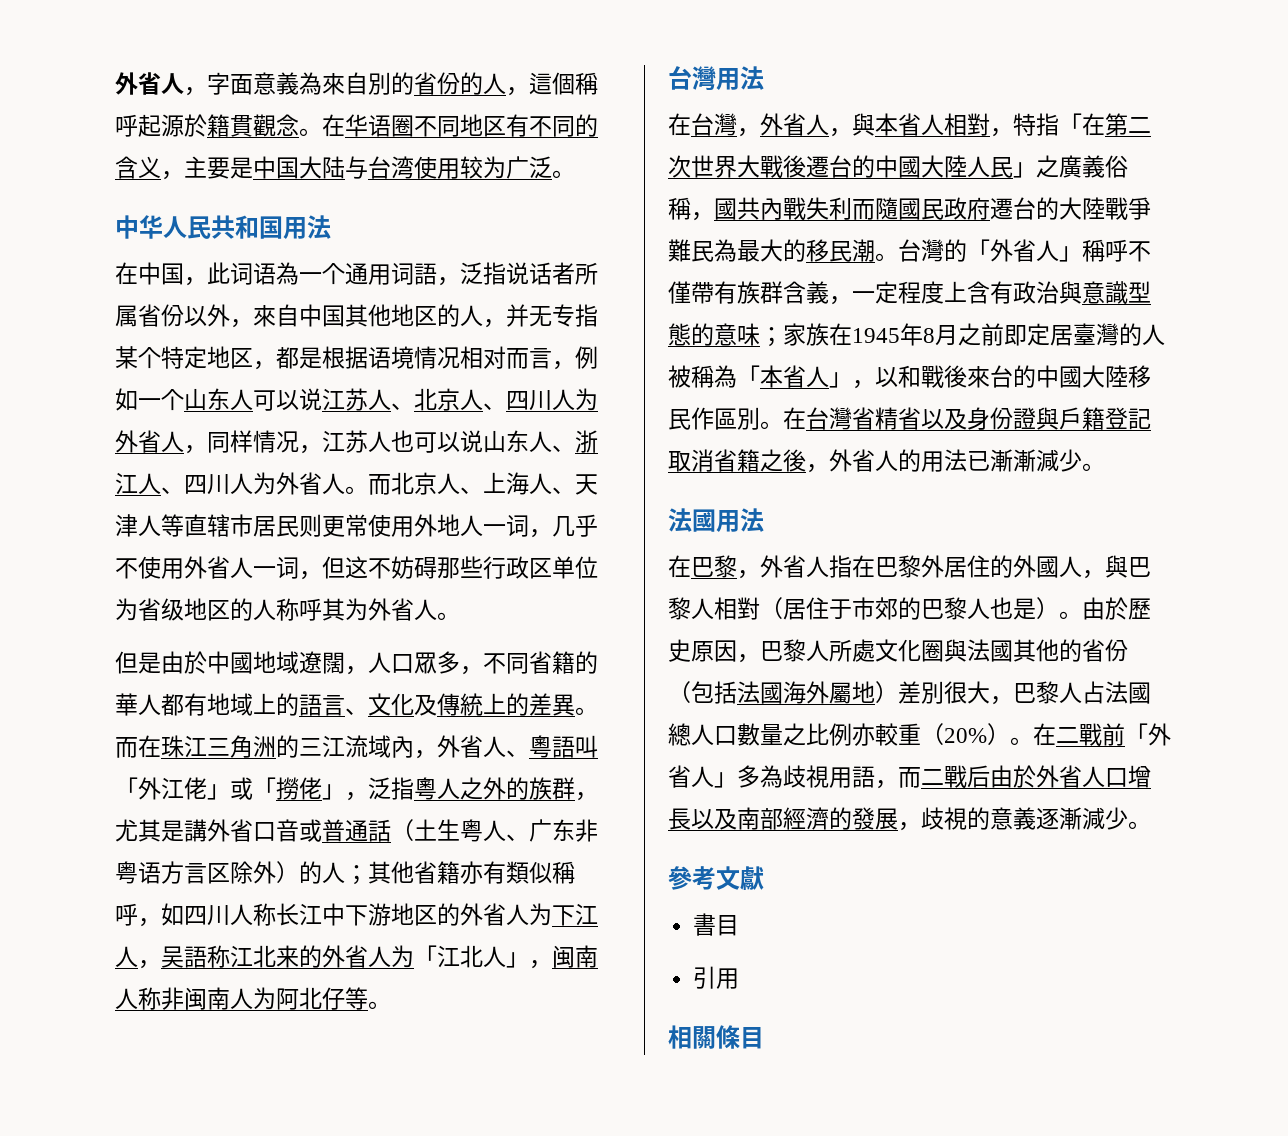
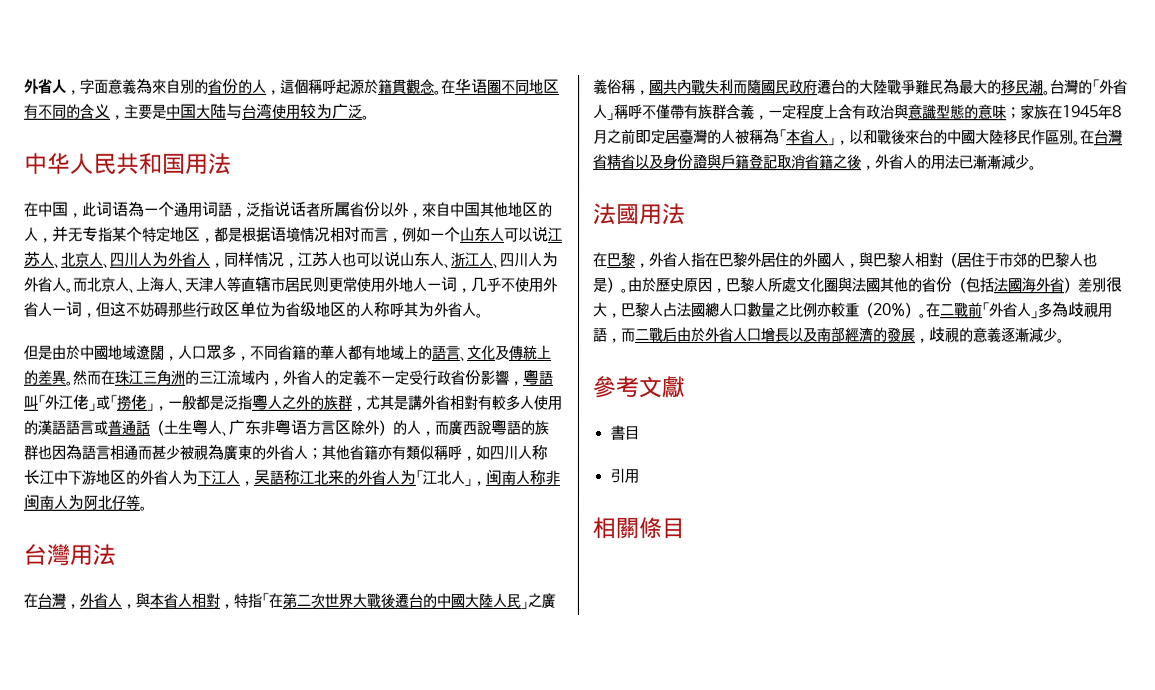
- 而在珠江三角洲的三江流域內，外省人、粵語叫「外江佬」或「撈佬」，泛指粵人之外的族群，尤其是講外省口音或普通話（土生粤人、广东非粤语方言区除外）的人；
+ 然而在珠江三角洲的三江流域內，外省人的定義不一定受行政省份影響，粵語叫「外江佬」或「撈佬」，一般都是泛指粵人之外的族群，尤其是講外省相對有較多人使用的漢語語言或普通話（土生粤人、广东非粤语方言区除外）的人，而廣西說粵語的族群也因為語言相通而甚少被視為廣東的外省人；
- 由於歷史原因，巴黎人所處文化圈與法國其他的省份（包括法國海外屬地）差別很大，巴黎人占法國總人口數量之比例亦較重（20%）。
+ 由於歷史原因，巴黎人所處文化圈與法國其他的省份（包括法國海外省）差別很大，巴黎人占法國總人口數量之比例亦較重（20%）。

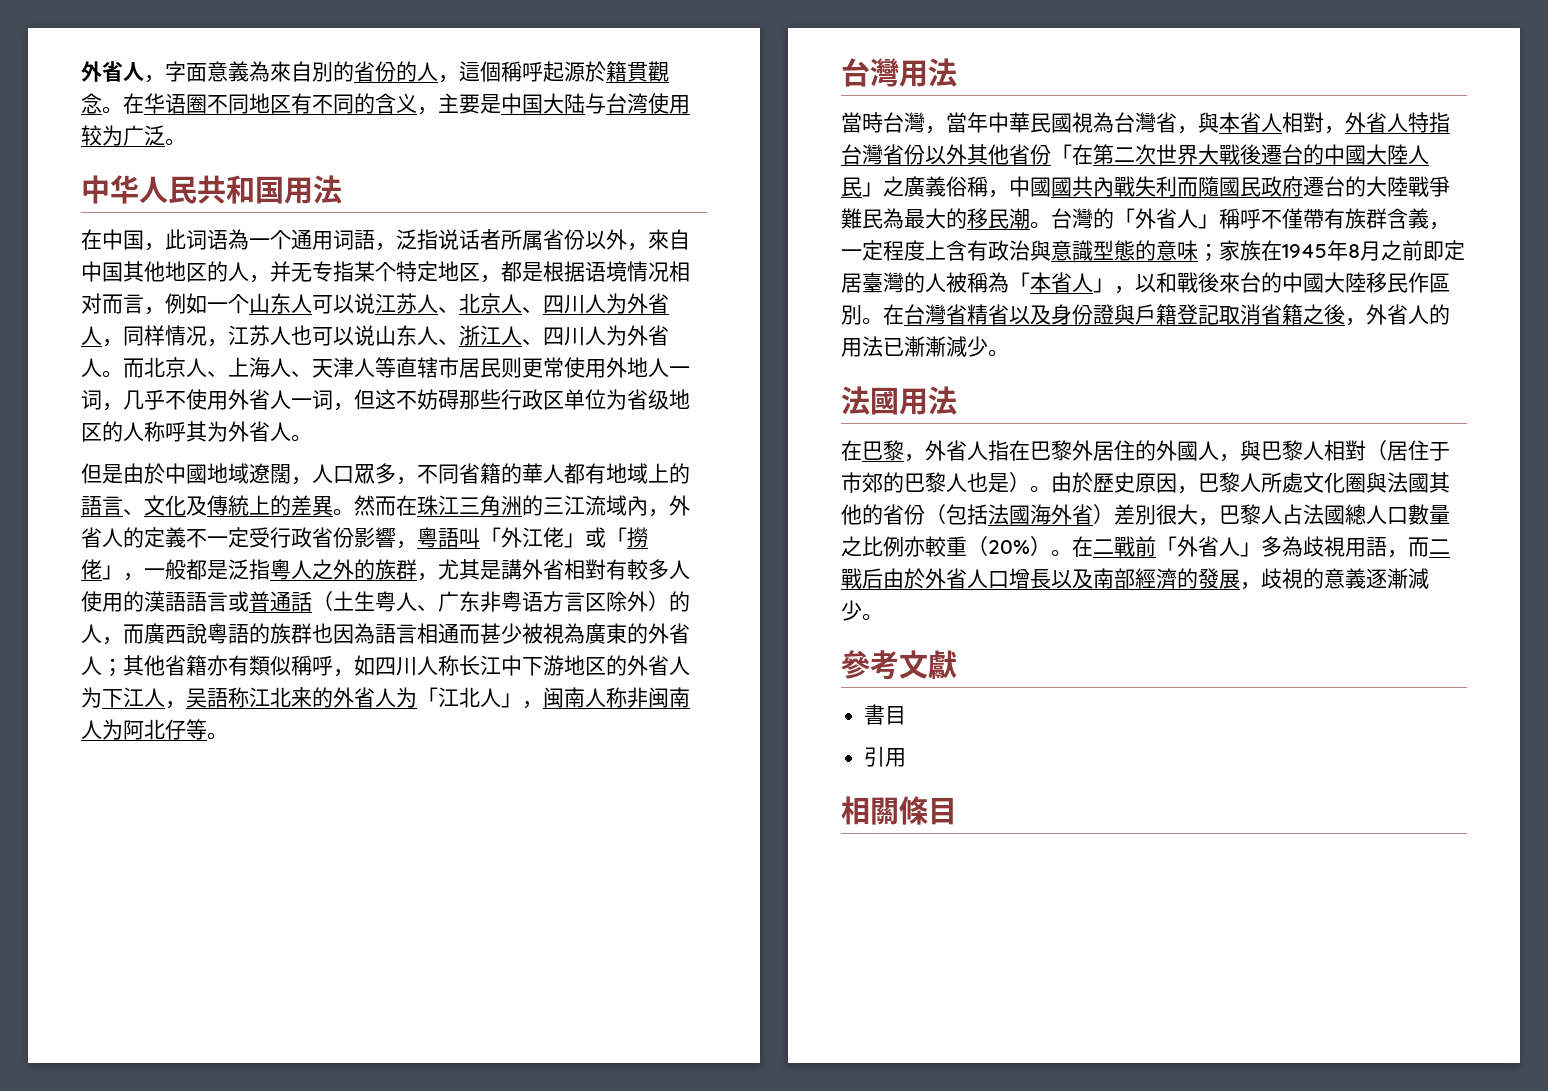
- 在台灣，外省人，與本省人相對，特指「在第二次世界大戰後遷台的中國大陸人民」之廣義俗稱，國共內戰失利而隨國民政府遷台的大陸戰爭難民為最大的移民潮。
+ 當時台灣，當年中華民國視為台灣省，與本省人相對，外省人特指台灣省份以外其他省份「在第二次世界大戰後遷台的中國大陸人民」之廣義俗稱，中國國共內戰失利而隨國民政府遷台的大陸戰爭難民為最大的移民潮。

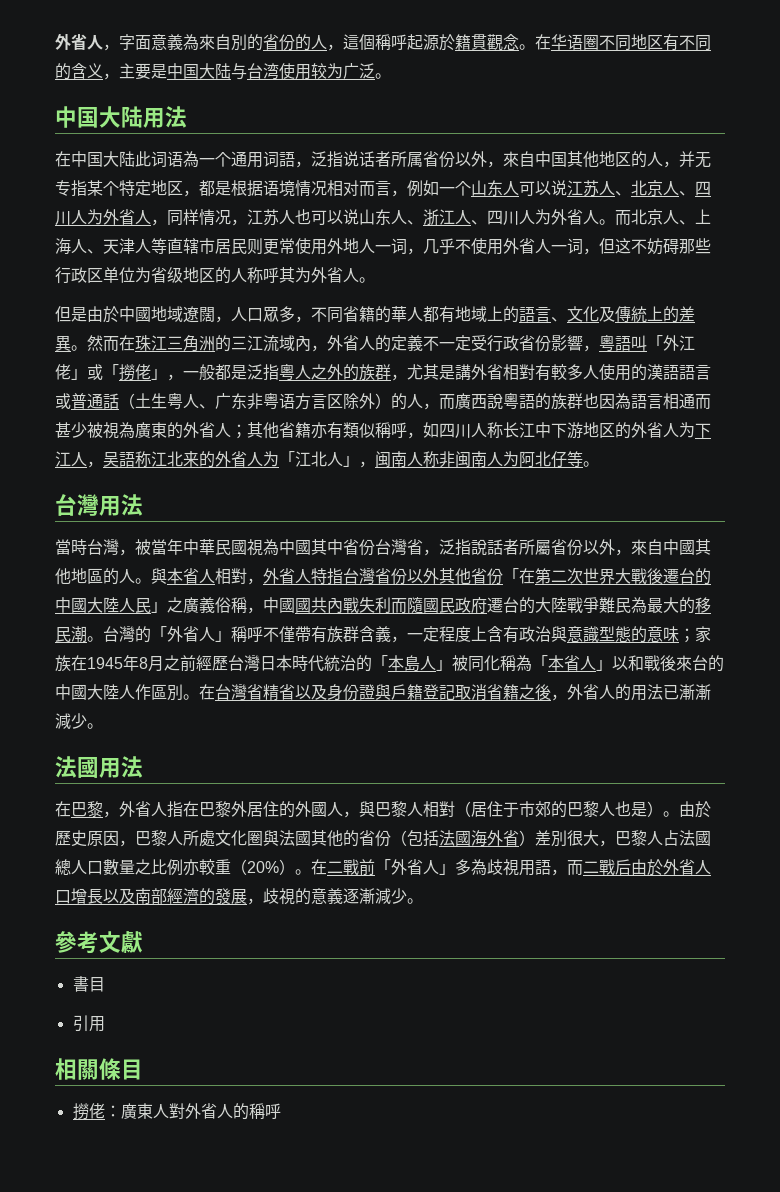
- 中华人民共和国用法
+ 中国大陆用法
- 在中国，此词语為一个通用词語，泛指说话者所属省份以外，來自中国其他地区的人，并无专指某个特定地区，都是根据语境情况相对而言，例如一个山东人可以说江苏人、北京人、四川人为外省人，同样情况，江苏人也可以说山东人、浙江人、四川人为外省人。
+ 在中国大陆此词语為一个通用词語，泛指说话者所属省份以外，來自中国其他地区的人，并无专指某个特定地区，都是根据语境情况相对而言，例如一个山东人可以说江苏人、北京人、四川人为外省人，同样情况，江苏人也可以说山东人、浙江人、四川人为外省人。
- 當時台灣，當年中華民國視為台灣省，與本省人相對，外省人特指台灣省份以外其他省份「在第二次世界大戰後遷台的中國大陸人民」之廣義俗稱，中國國共內戰失利而隨國民政府遷台的大陸戰爭難民為最大的移民潮。
+ 當時台灣，被當年中華民國視為中國其中省份台灣省，泛指說話者所屬省份以外，來自中國其他地區的人。與本省人相對，外省人特指台灣省份以外其他省份「在第二次世界大戰後遷台的中國大陸人民」之廣義俗稱，中國國共內戰失利而隨國民政府遷台的大陸戰爭難民為最大的移民潮。
- 台灣的「外省人」稱呼不僅帶有族群含義，一定程度上含有政治與意識型態的意味；家族在1945年8月之前即定居臺灣的人被稱為「本省人」，以和戰後來台的中國大陸移民作區別。
+ 台灣的「外省人」稱呼不僅帶有族群含義，一定程度上含有政治與意識型態的意味；家族在1945年8月之前經歷台灣日本時代統治的「本島人」被同化稱為「本省人」以和戰後來台的中國大陸人作區別。
+ 撈佬：廣東人對外省人的稱呼

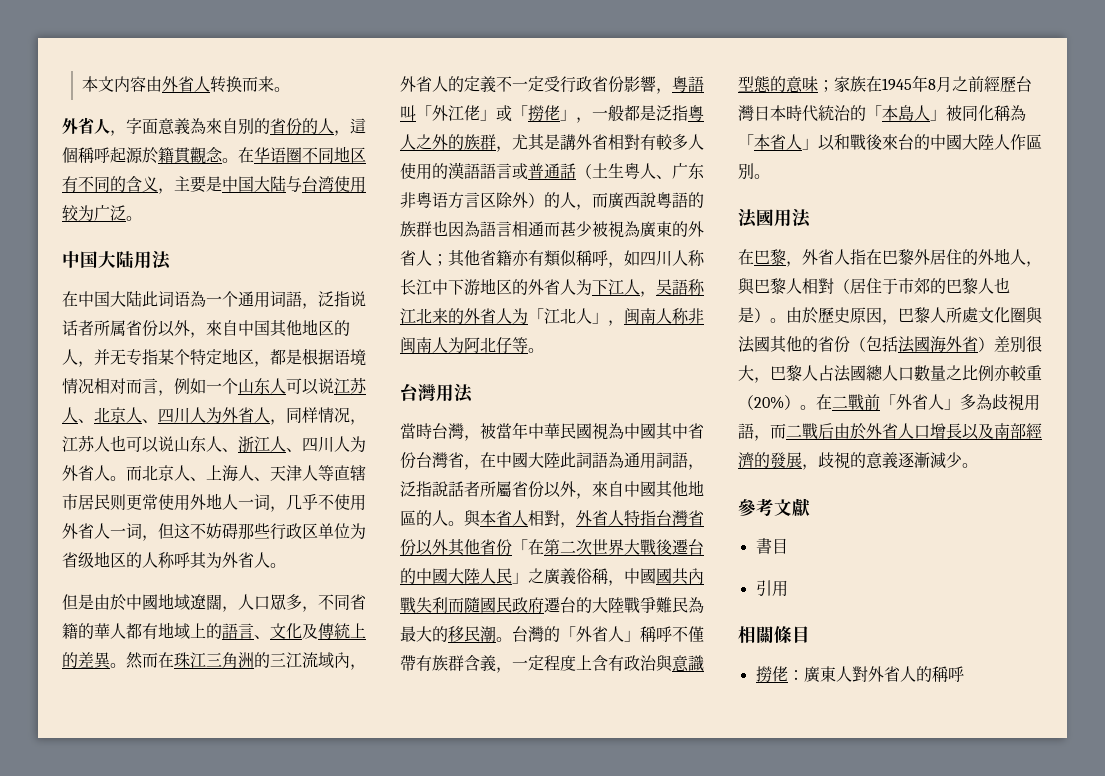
+ 本文内容由外省人转换而来。
- 當時台灣，被當年中華民國視為中國其中省份台灣省，泛指說話者所屬省份以外，來自中國其他地區的人。
+ 當時台灣，被當年中華民國視為中國其中省份台灣省，在中國大陸此詞語為通用詞語，泛指說話者所屬省份以外，來自中國其他地區的人。
- 在台灣省精省以及身份證與戶籍登記取消省籍之後，外省人的用法已漸漸減少。
- 在巴黎，外省人指在巴黎外居住的外國人，與巴黎人相對（居住于市郊的巴黎人也是）。
+ 在巴黎，外省人指在巴黎外居住的外地人，與巴黎人相對（居住于市郊的巴黎人也是）。

